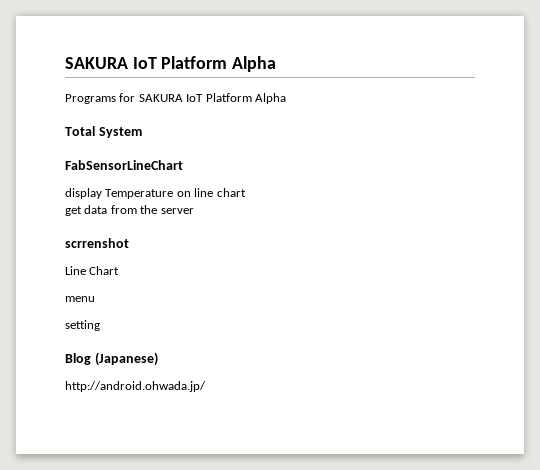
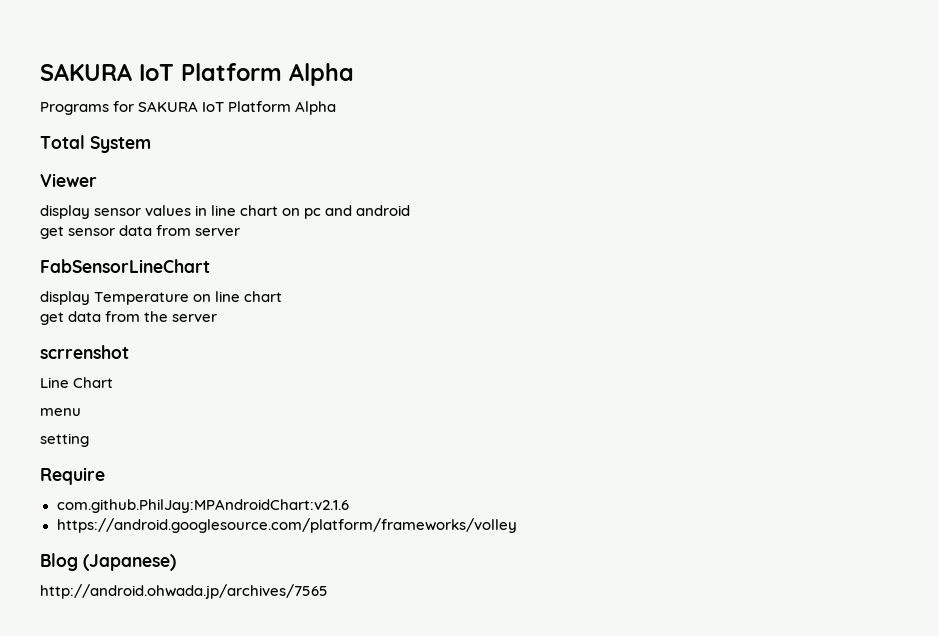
+ Viewer
+ display sensor values in line chart on pc and android
+ get sensor data from server
+ Require
+ com.github.PhilJay:MPAndroidChart:v2.1.6
+ https://android.googlesource.com/platform/frameworks/volley
- http://android.ohwada.jp/
+ http://android.ohwada.jp/archives/7565

